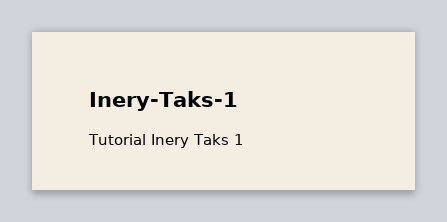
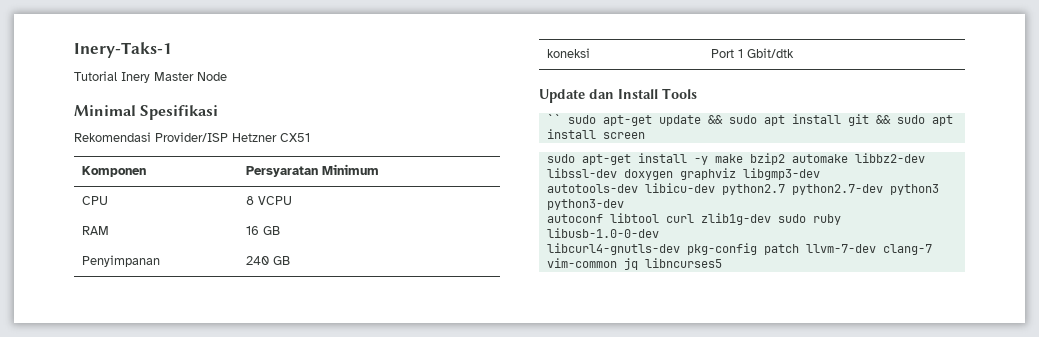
- Tutorial Inery Taks 1
+ Tutorial Inery Master Node
+ Minimal Spesifikasi
+ Rekomendasi Provider/ISP Hetzner CX51
+ Komponen | Persyaratan Minimum
+ CPU | 8 VCPU
+ RAM | 16 GB
+ Penyimpanan | 240 GB
+ koneksi | Port 1 Gbit/dtk
+ Update dan Install Tools
+ `` sudo apt-get update && sudo apt install git && sudo apt install screen
+ sudo apt-get install -y make bzip2 automake libbz2-dev libssl-dev doxygen graphviz libgmp3-dev
+ autotools-dev libicu-dev python2.7 python2.7-dev python3 python3-dev
+ autoconf libtool curl zlib1g-dev sudo ruby libusb-1.0-0-dev
+ libcurl4-gnutls-dev pkg-config patch llvm-7-dev clang-7 vim-common jq libncurses5

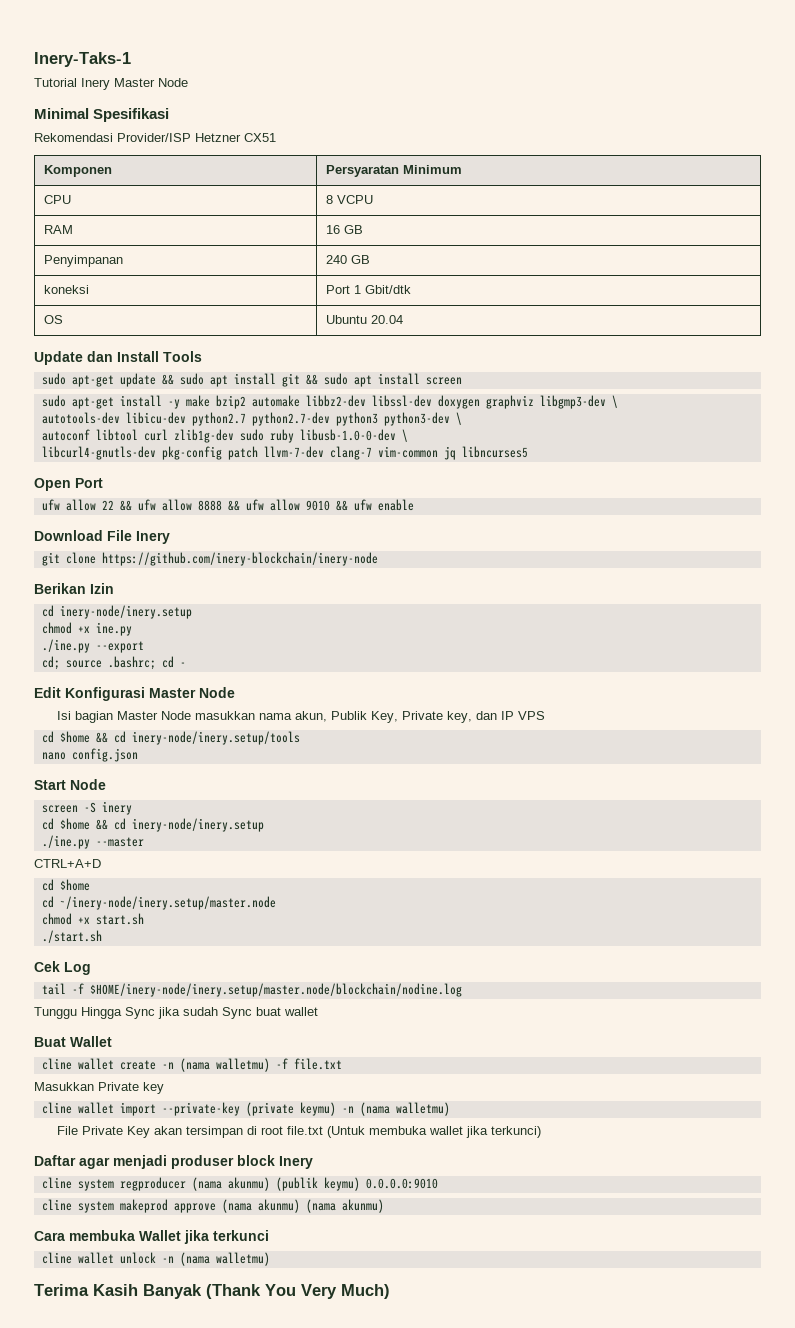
+ OS | Ubuntu 20.04
- `` sudo apt-get update && sudo apt install git && sudo apt install screen
+ sudo apt-get update && sudo apt install git && sudo apt install screen
- sudo apt-get install -y make bzip2 automake libbz2-dev libssl-dev doxygen graphviz libgmp3-dev
+ sudo apt-get install -y make bzip2 automake libbz2-dev libssl-dev doxygen graphviz libgmp3-dev \
- autotools-dev libicu-dev python2.7 python2.7-dev python3 python3-dev
+ autotools-dev libicu-dev python2.7 python2.7-dev python3 python3-dev \
- autoconf libtool curl zlib1g-dev sudo ruby libusb-1.0-0-dev
+ autoconf libtool curl zlib1g-dev sudo ruby libusb-1.0-0-dev \
+ Open Port
+ ufw allow 22 && ufw allow 8888 && ufw allow 9010 && ufw enable
+ Download File Inery
+ git clone https://github.com/inery-blockchain/inery-node
+ Berikan Izin
+ cd inery-node/inery.setup
+ chmod +x ine.py
+ ./ine.py --export
+ cd; source .bashrc; cd -
+ Edit Konfigurasi Master Node
+ Isi bagian Master Node masukkan nama akun, Publik Key, Private key, dan IP VPS
+ cd $home && cd inery-node/inery.setup/tools
+ nano config.json
+ Start Node
+ screen -S inery
+ cd $home && cd inery-node/inery.setup
+ ./ine.py --master
+ CTRL+A+D
+ cd $home
+ cd ~/inery-node/inery.setup/master.node
+ chmod +x start.sh
+ ./start.sh
+ Cek Log
+ tail -f $HOME/inery-node/inery.setup/master.node/blockchain/nodine.log
+ Tunggu Hingga Sync jika sudah Sync buat wallet
+ Buat Wallet
+ cline wallet create -n (nama walletmu) -f file.txt
+ Masukkan Private key
+ cline wallet import --private-key (private keymu) -n (nama walletmu)
+ File Private Key akan tersimpan di root file.txt (Untuk membuka wallet jika terkunci)
+ Daftar agar menjadi produser block Inery
+ cline system regproducer (nama akunmu) (publik keymu) 0.0.0.0:9010
+ cline system makeprod approve (nama akunmu) (nama akunmu)
+ Cara membuka Wallet jika terkunci
+ cline wallet unlock -n (nama walletmu)
+ Terima Kasih Banyak (Thank You Very Much)

